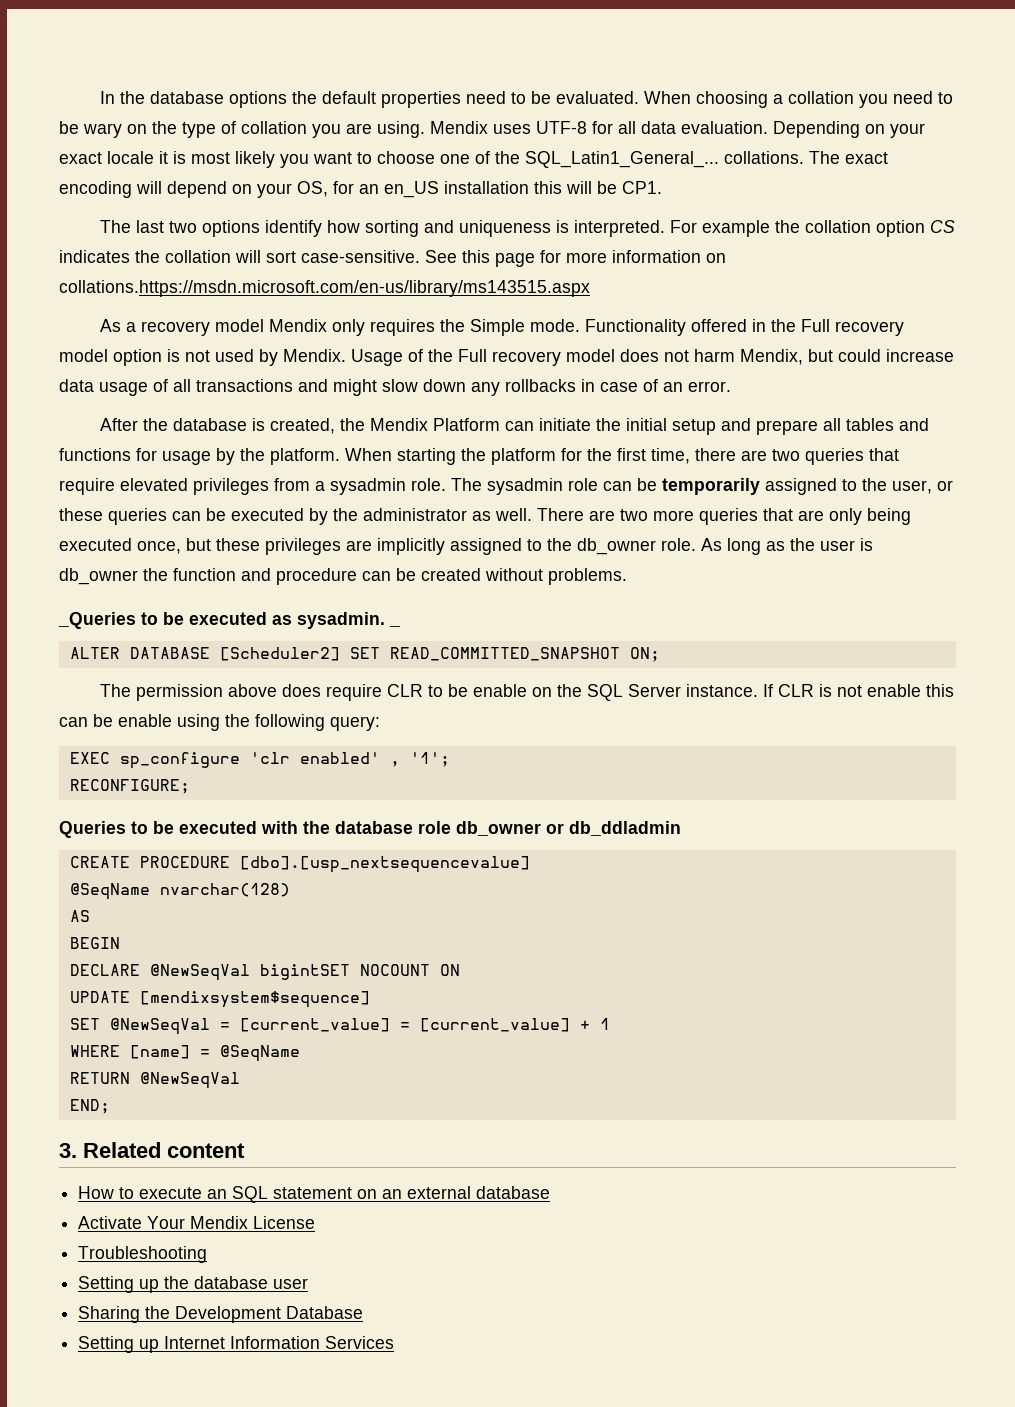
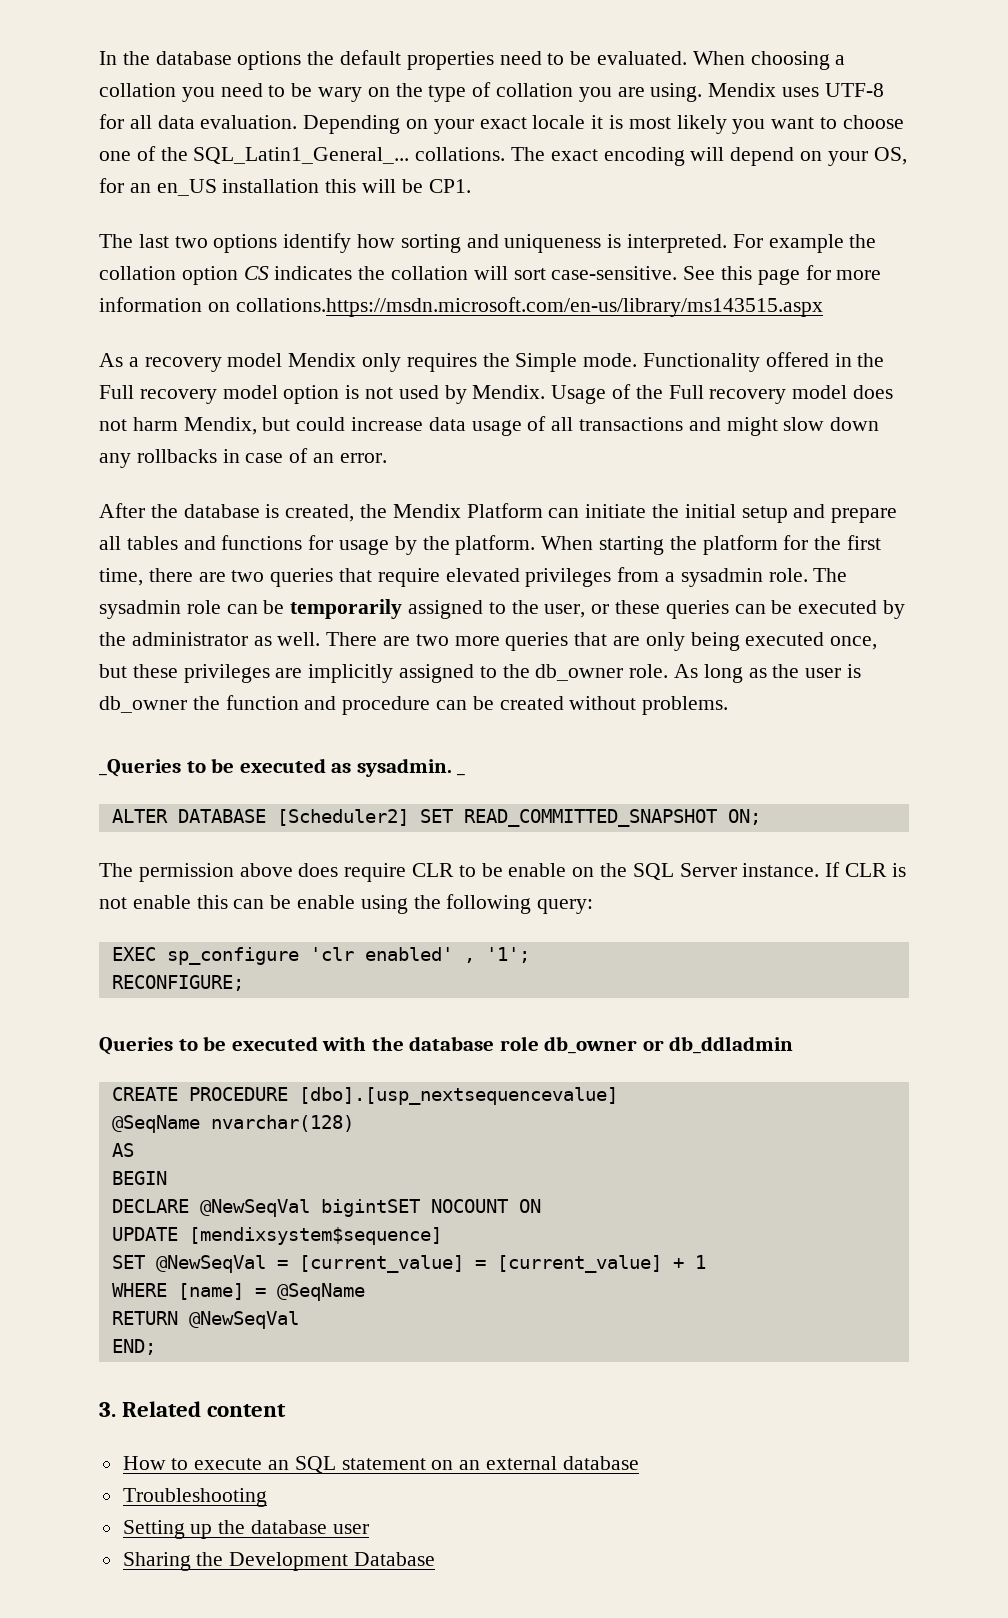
- Activate Your Mendix License
- Setting up Internet Information Services

